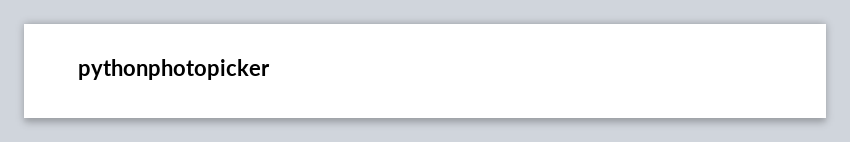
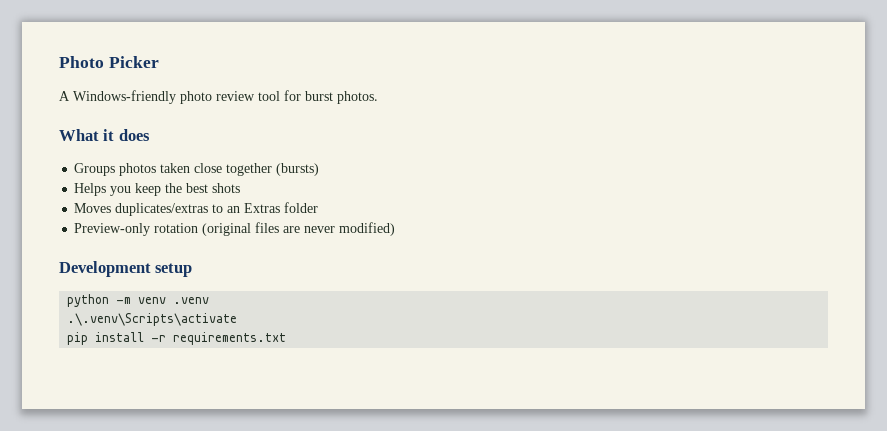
- pythonphotopicker
+ Photo Picker
+ A Windows-friendly photo review tool for burst photos.
+ What it does
+ Groups photos taken close together (bursts)
+ Helps you keep the best shots
+ Moves duplicates/extras to an Extras folder
+ Preview-only rotation (original files are never modified)
+ Development setup
+ python -m venv .venv
+ .\.venv\Scripts\activate
+ pip install -r requirements.txt

